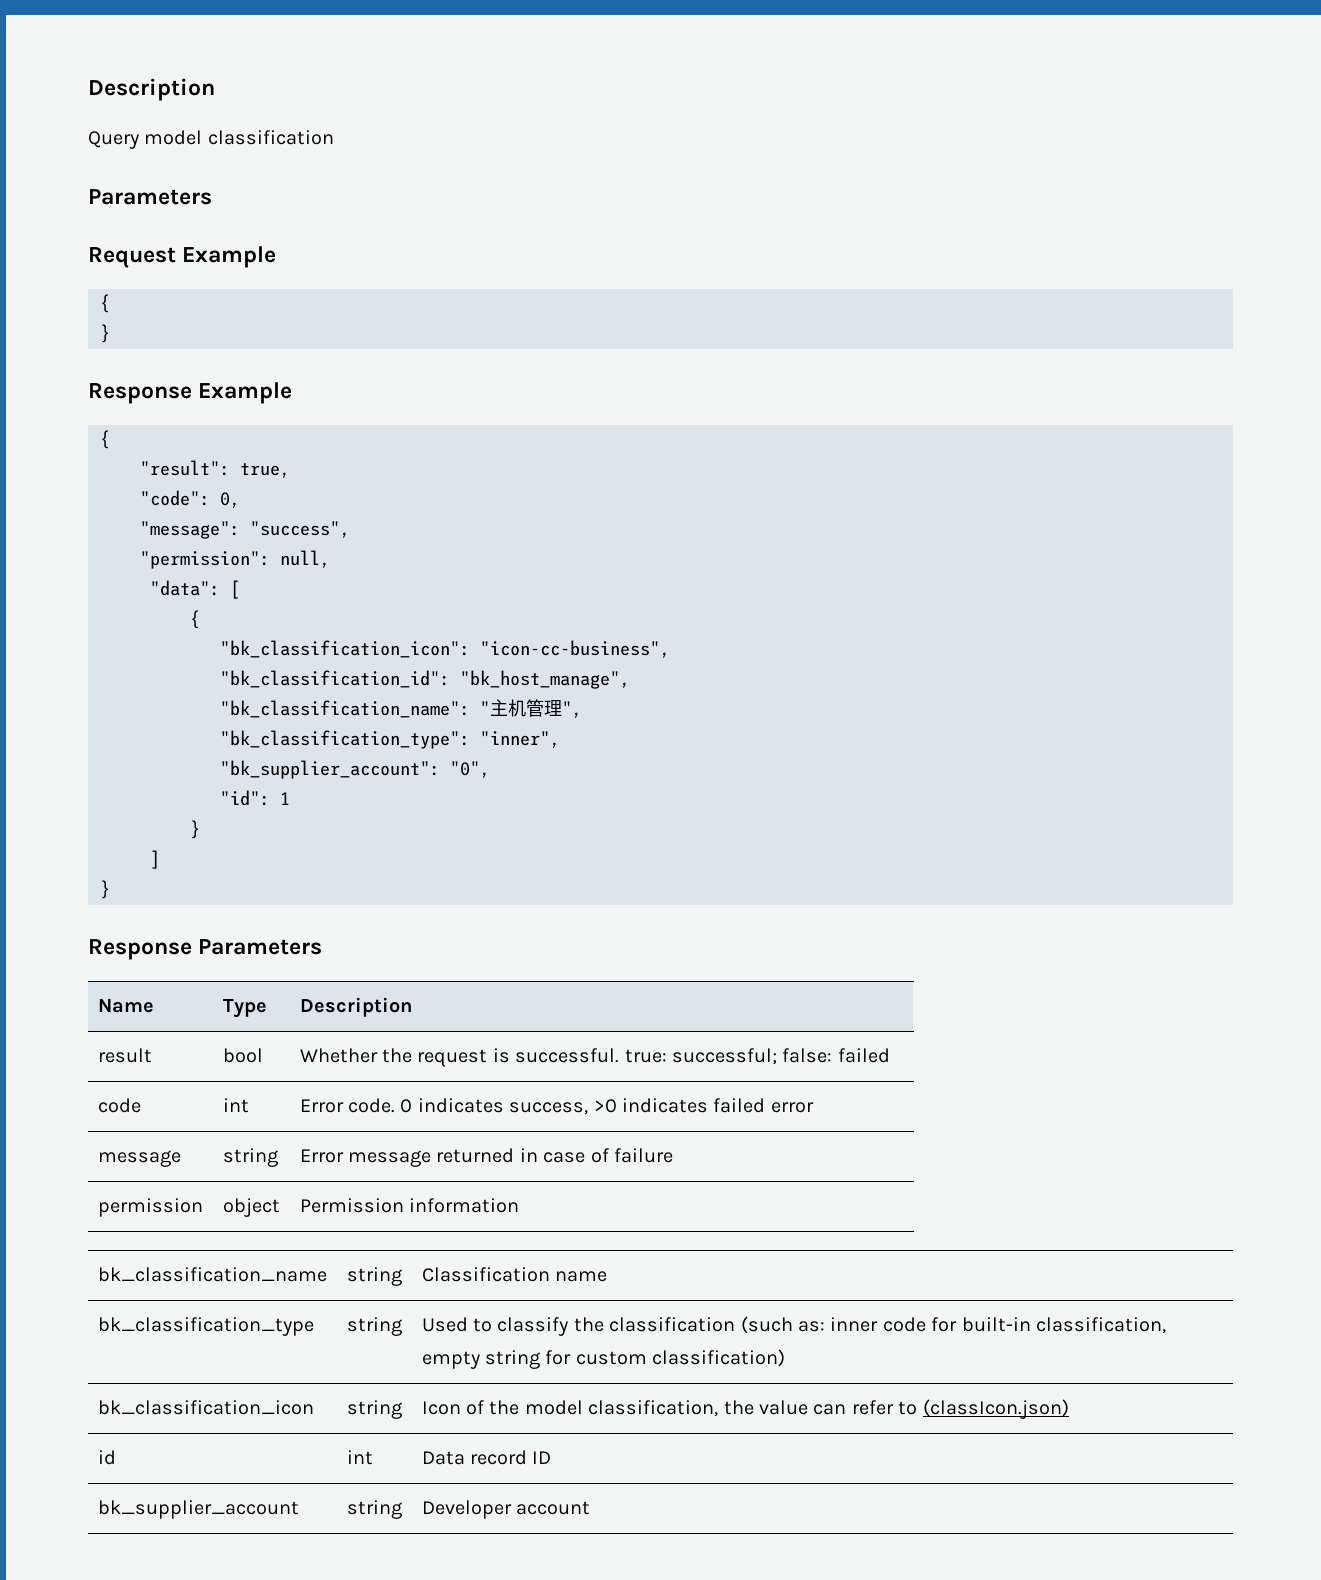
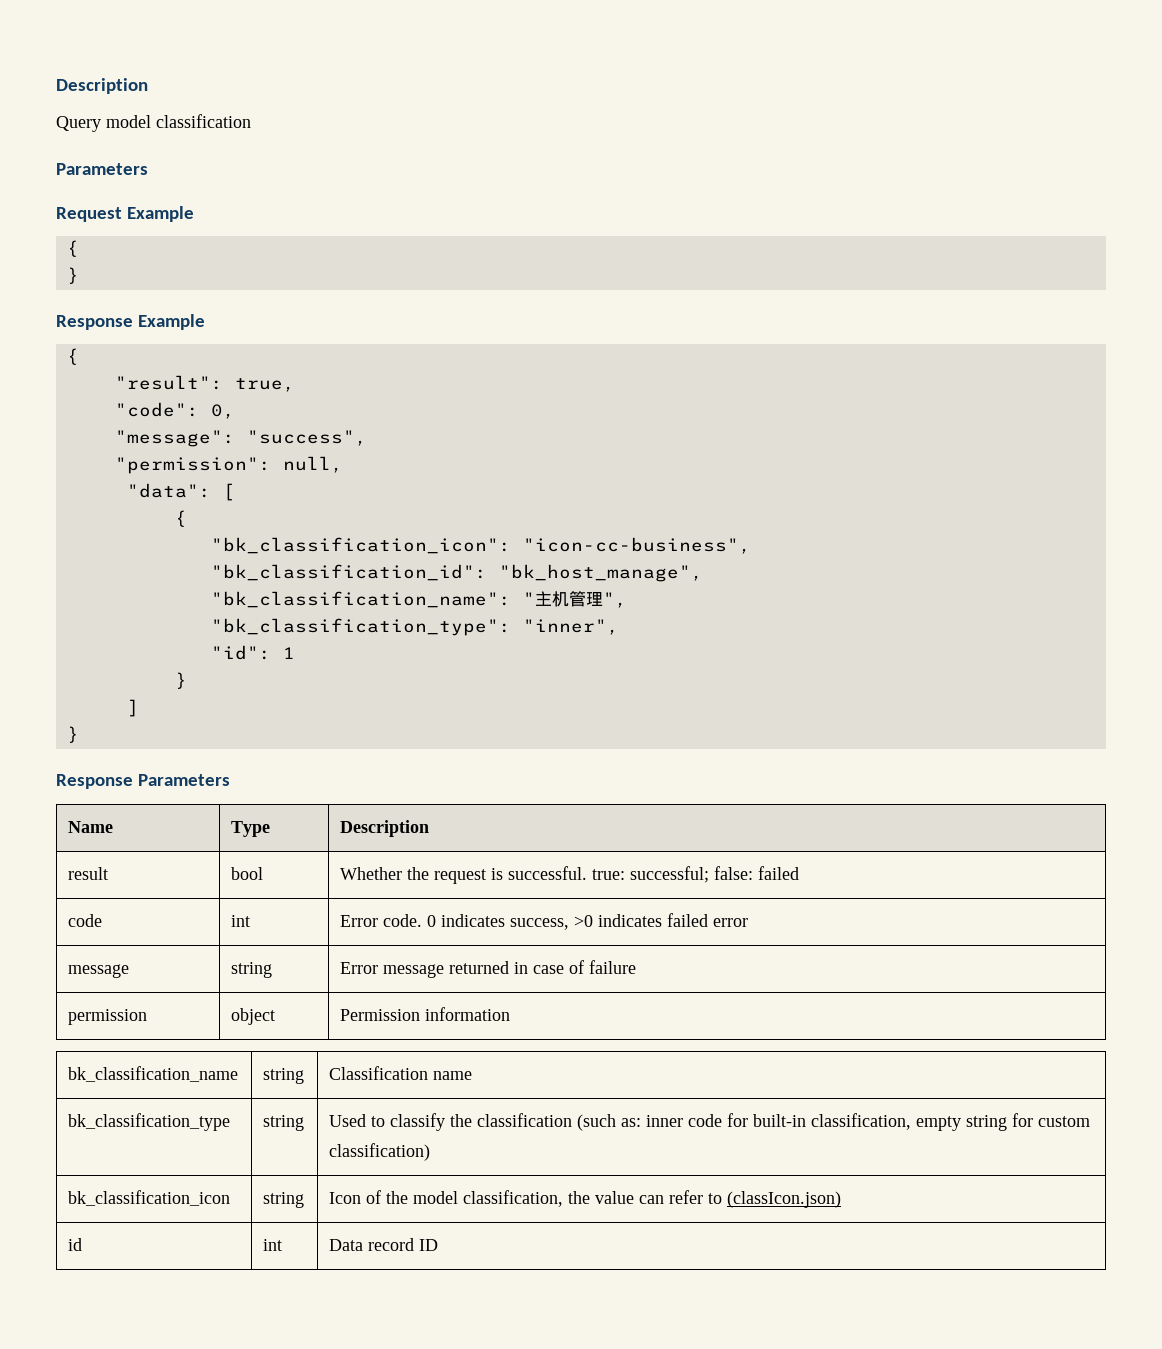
- "bk_supplier_account": "0",
- bk_supplier_account | string | Developer account

